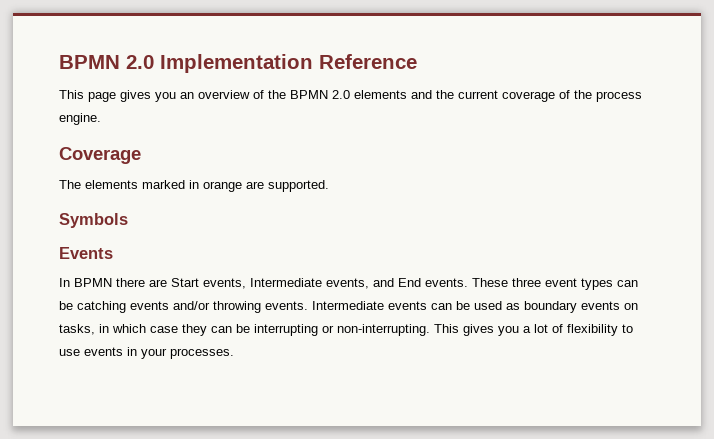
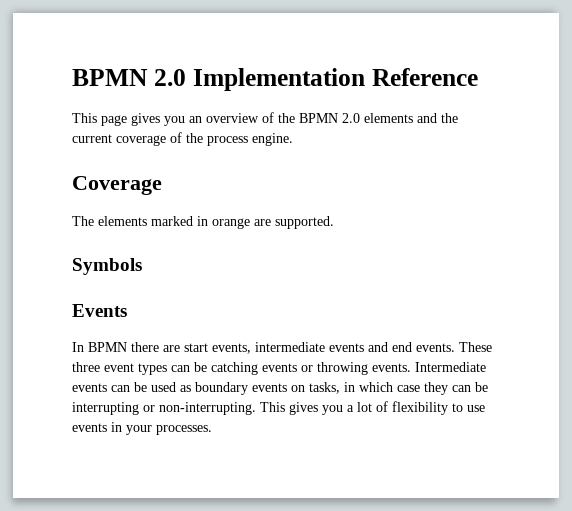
- In BPMN there are Start events, Intermediate events, and End events.
+ In BPMN there are start events, intermediate events and end events.
- These three event types can be catching events and/or throwing events.
+ These three event types can be catching events or throwing events.

